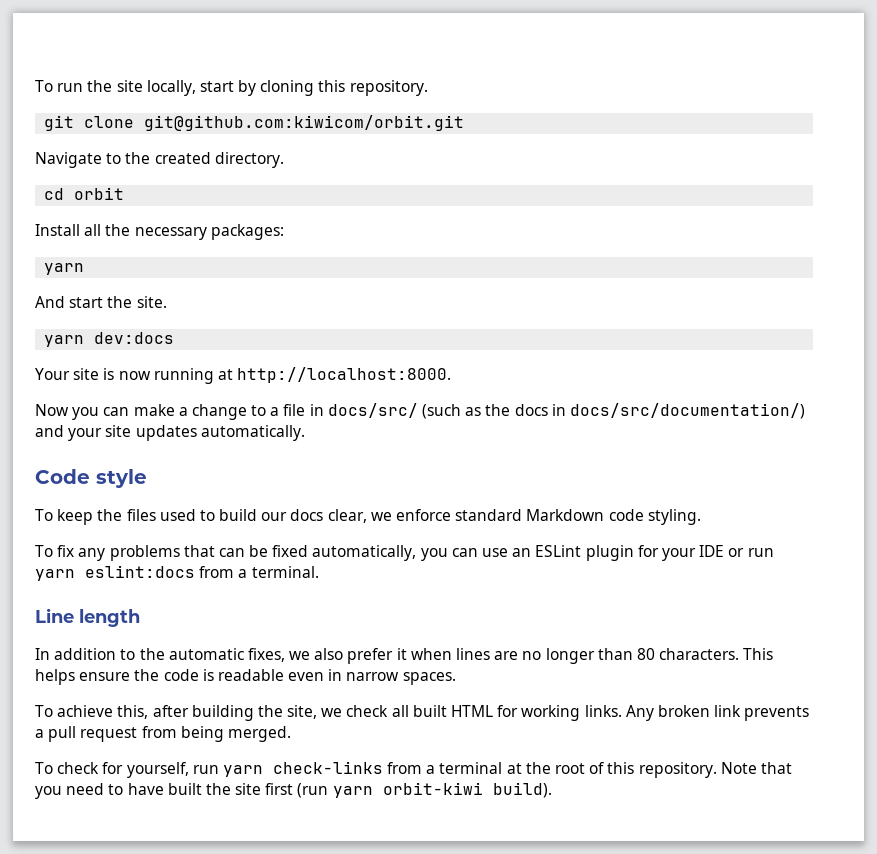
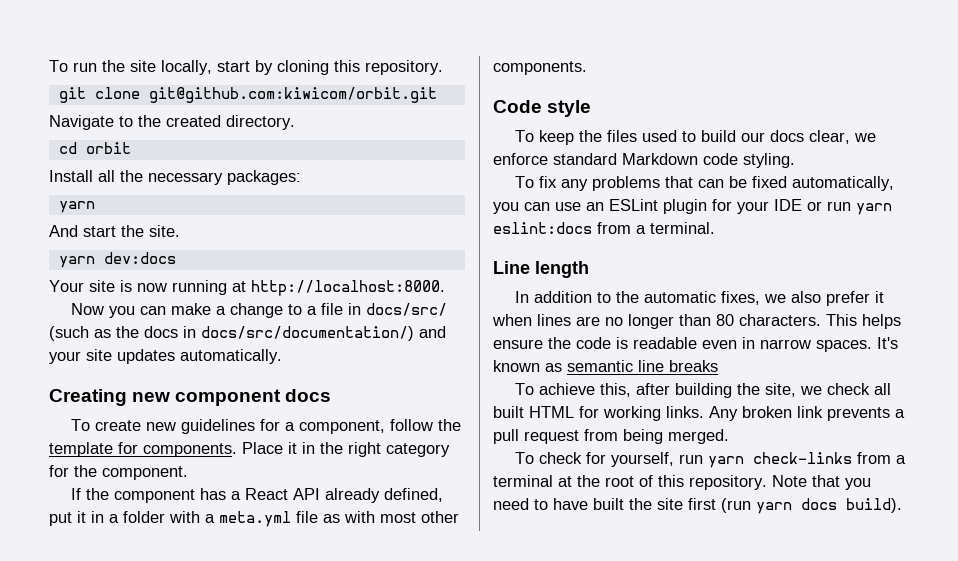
+ Creating new component docs
+ To create new guidelines for a component, follow the template for components. Place it in the right category for the component.
+ If the component has a React API already defined, put it in a folder with a meta.yml file as with most other components.
+ It's known as semantic line breaks
- Note that you need to have built the site first (run yarn orbit-kiwi build).
+ Note that you need to have built the site first (run yarn docs build).

